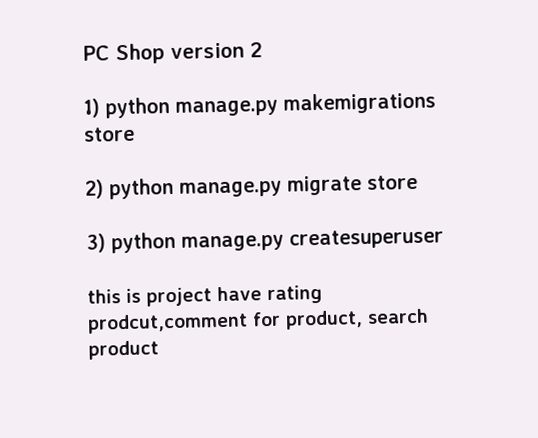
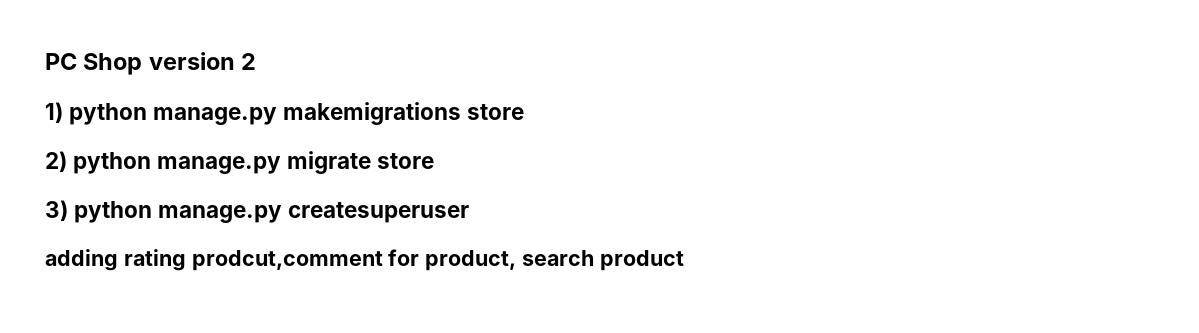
- this is project have rating prodcut,comment for product, search product
+ adding rating prodcut,comment for product, search product

